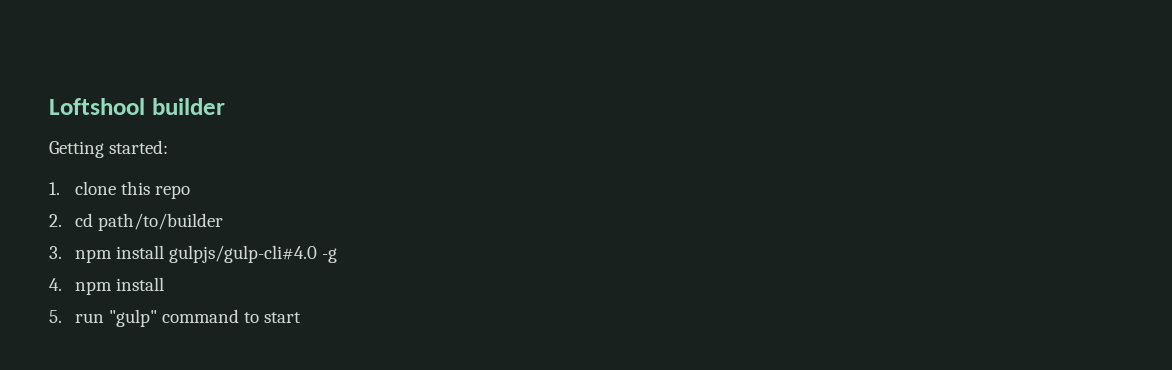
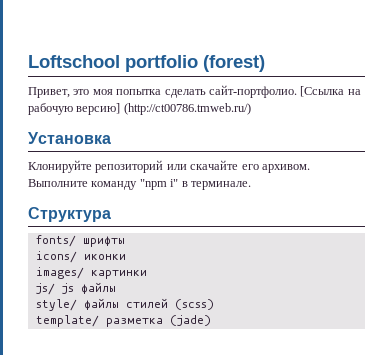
- Loftshool builder
- Getting started:
- 1. clone this repo
- 2. cd path/to/builder
- 3. npm install gulpjs/gulp-cli#4.0 -g
- 4. npm install
- 5. run "gulp" command to start
+ Loftschool portfolio (forest)
+ Привет, это моя попытка сделать сайт-портфолио. [Ссылка на рабочую версию] (http://ct00786.tmweb.ru/)
+ Установка
+ Клонируйте репозиторий или скачайте его архивом. Выполните команду "npm i" в терминале.
+ Структура
+ fonts/ шрифты
+ icons/ иконки
+ images/ картинки
+ js/ js файлы
+ style/ файлы стилей (scss)
+ template/ разметка (jade)

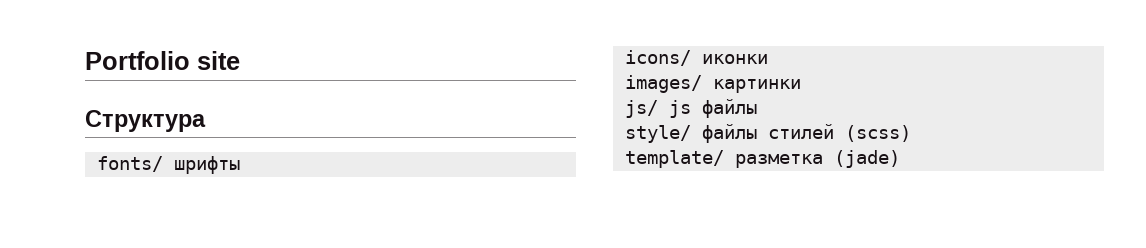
- Loftschool portfolio (forest)
- Привет, это моя попытка сделать сайт-портфолио. [Ссылка на рабочую версию] (http://ct00786.tmweb.ru/)
- Установка
- Клонируйте репозиторий или скачайте его архивом. Выполните команду "npm i" в терминале.
+ Portfolio site

